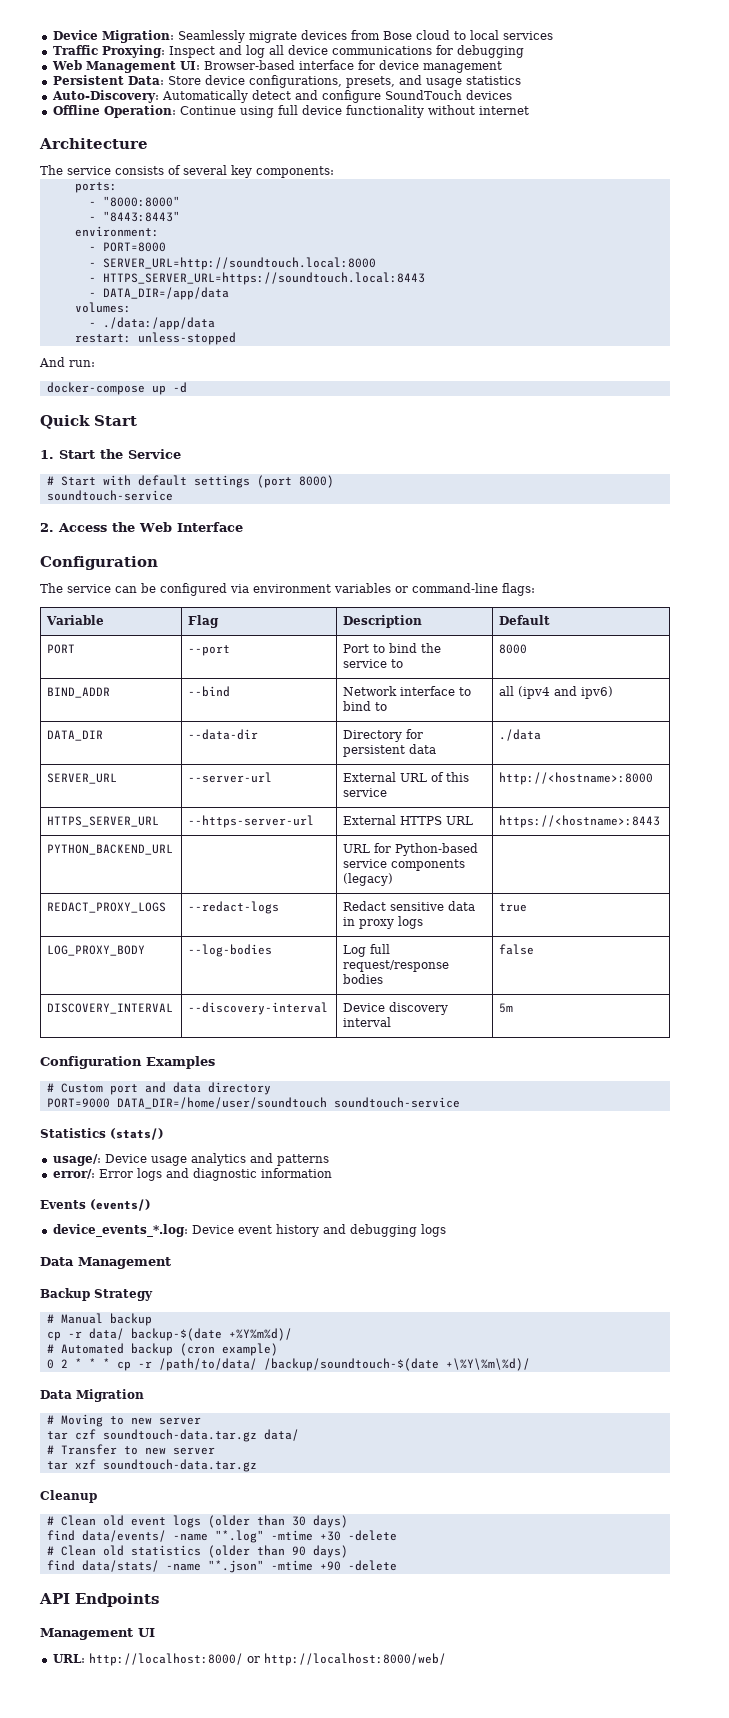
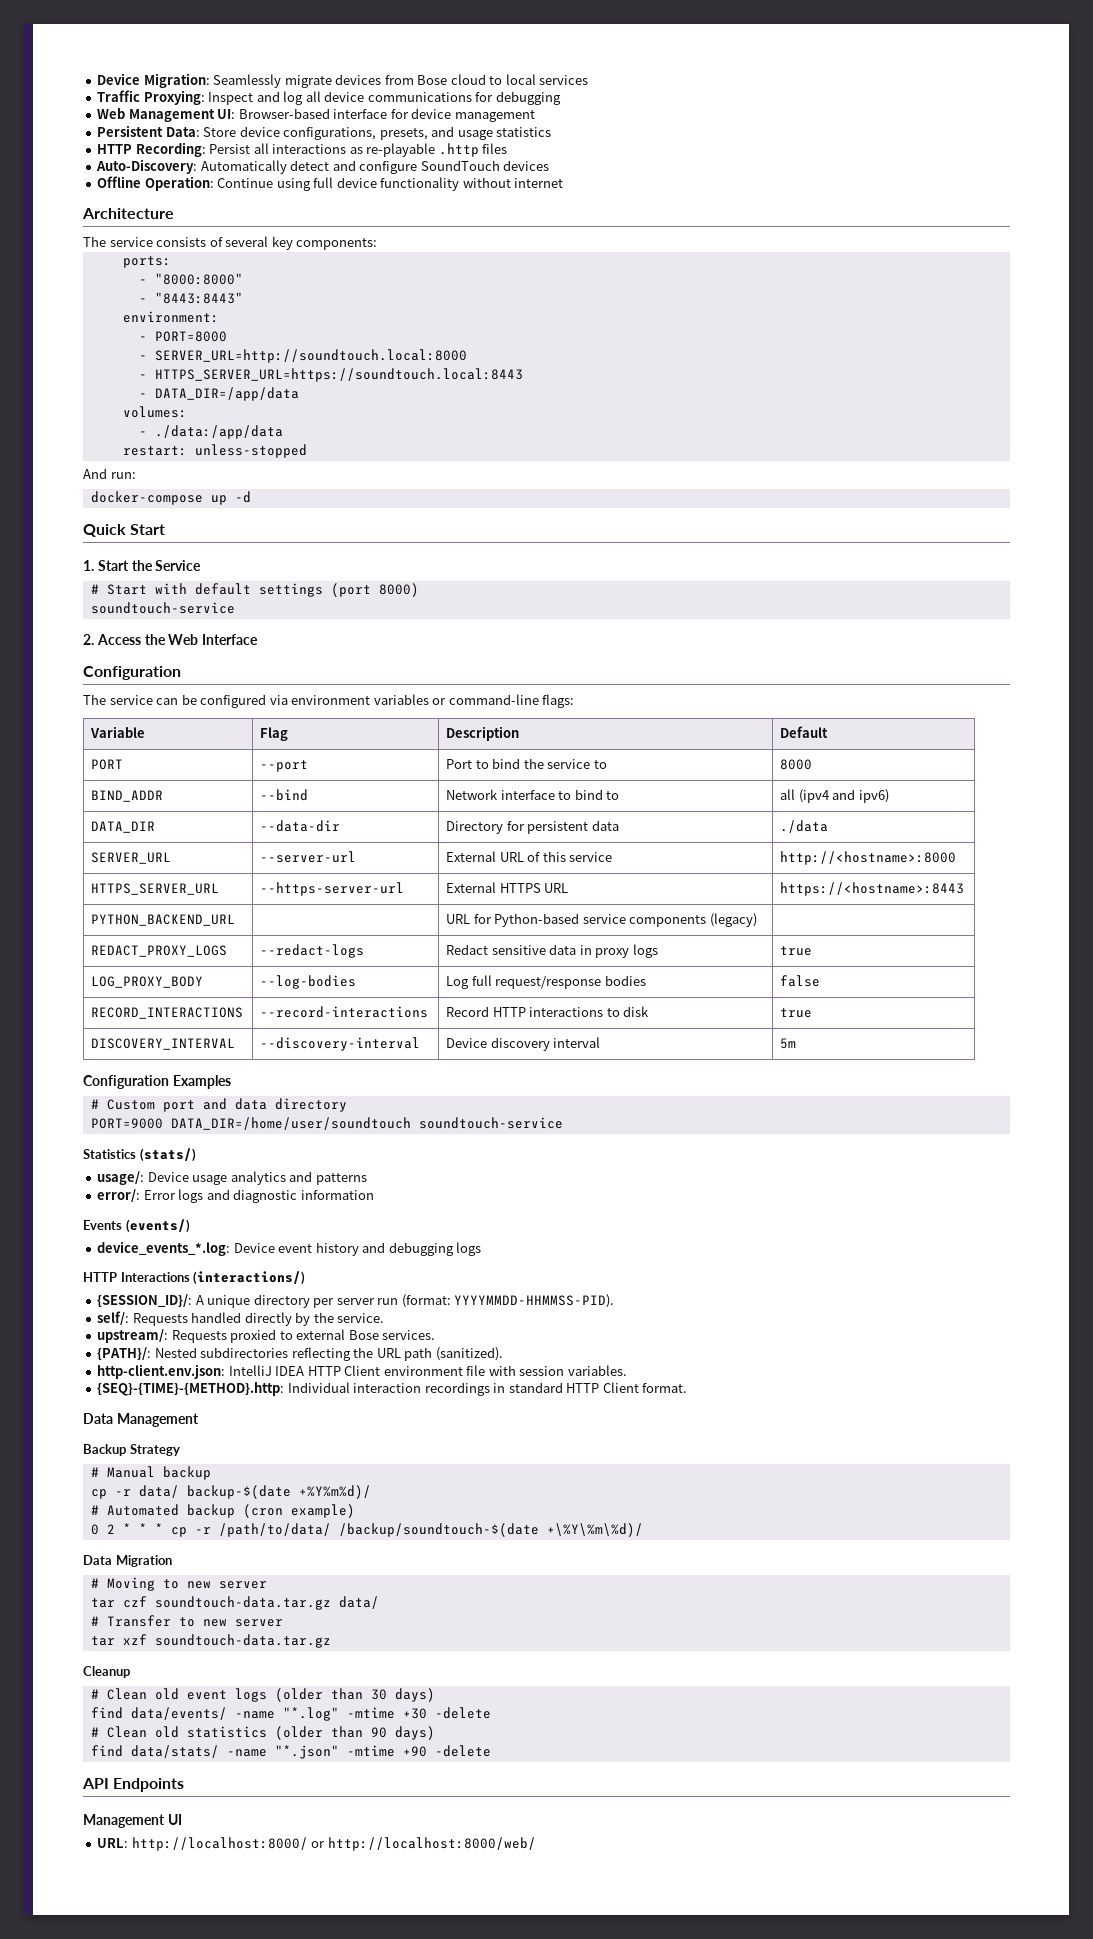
+ HTTP Recording: Persist all interactions as re-playable .http files
+ RECORD_INTERACTIONS | --record-interactions | Record HTTP interactions to disk | true
+ HTTP Interactions (interactions/)
+ {SESSION_ID}/: A unique directory per server run (format: YYYYMMDD-HHMMSS-PID).
+ self/: Requests handled directly by the service.
+ upstream/: Requests proxied to external Bose services.
+ {PATH}/: Nested subdirectories reflecting the URL path (sanitized).
+ http-client.env.json: IntelliJ IDEA HTTP Client environment file with session variables.
+ {SEQ}-{TIME}-{METHOD}.http: Individual interaction recordings in standard HTTP Client format.

